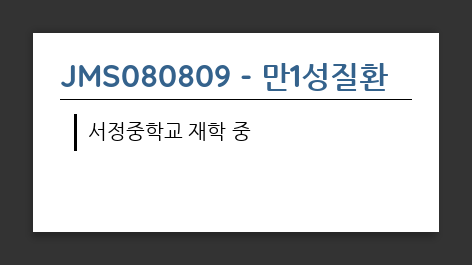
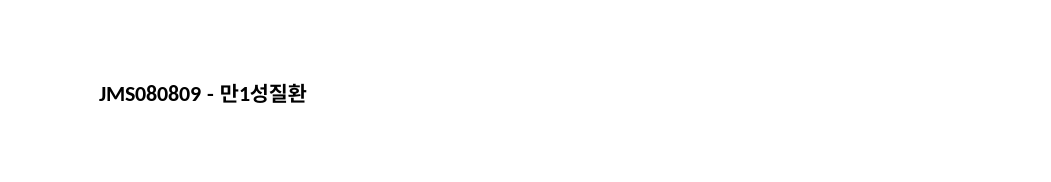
- 서정중학교 재학 중

